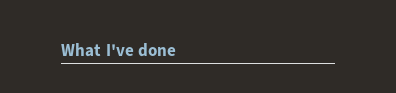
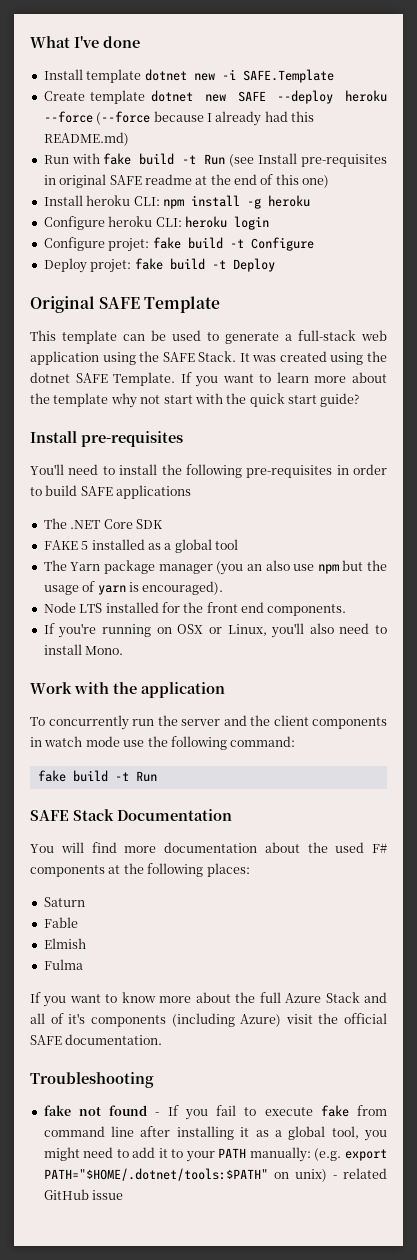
+ Install template dotnet new -i SAFE.Template
+ Create template dotnet new SAFE --deploy heroku --force (--force because I already had this README.md)
+ Run with fake build -t Run (see Install pre-requisites in original SAFE readme at the end of this one)
+ Install heroku CLI: npm install -g heroku
+ Configure heroku CLI: heroku login
+ Configure projet: fake build -t Configure
+ Deploy projet: fake build -t Deploy
+ Original SAFE Template
+ This template can be used to generate a full-stack web application using the SAFE Stack. It was created using the dotnet SAFE Template. If you want to learn more about the template why not start with the quick start guide?
+ Install pre-requisites
+ You'll need to install the following pre-requisites in order to build SAFE applications
+ The .NET Core SDK
+ FAKE 5 installed as a global tool
+ The Yarn package manager (you an also use npm but the usage of yarn is encouraged).
+ Node LTS installed for the front end components.
+ If you're running on OSX or Linux, you'll also need to install Mono.
+ Work with the application
+ To concurrently run the server and the client components in watch mode use the following command:
+ fake build -t Run
+ SAFE Stack Documentation
+ You will find more documentation about the used F# components at the following places:
+ Saturn
+ Fable
+ Elmish
+ Fulma
+ If you want to know more about the full Azure Stack and all of it's components (including Azure) visit the official SAFE documentation.
+ Troubleshooting
+ fake not found - If you fail to execute fake from command line after installing it as a global tool, you might need to add it to your PATH manually: (e.g. export PATH="$HOME/.dotnet/tools:$PATH" on unix) - related GitHub issue

